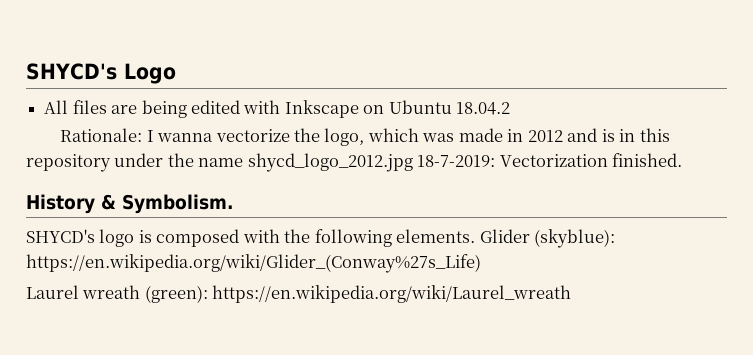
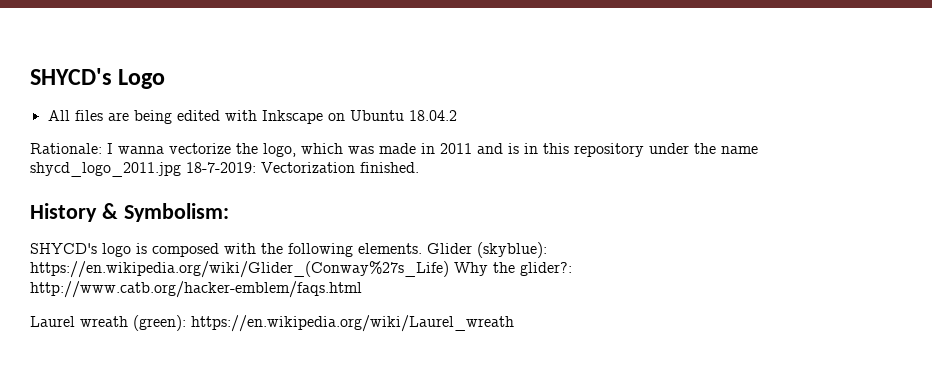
- Rationale: I wanna vectorize the logo, which was made in 2012 and is in this repository under the name shycd_logo_2012.jpg 18-7-2019: Vectorization finished.
+ Rationale: I wanna vectorize the logo, which was made in 2011 and is in this repository under the name shycd_logo_2011.jpg 18-7-2019: Vectorization finished.
- History & Symbolism.
+ History & Symbolism:
- Glider (skyblue): https://en.wikipedia.org/wiki/Glider_(Conway%27s_Life)
+ Glider (skyblue): https://en.wikipedia.org/wiki/Glider_(Conway%27s_Life) Why the glider?: http://www.catb.org/hacker-emblem/faqs.html

